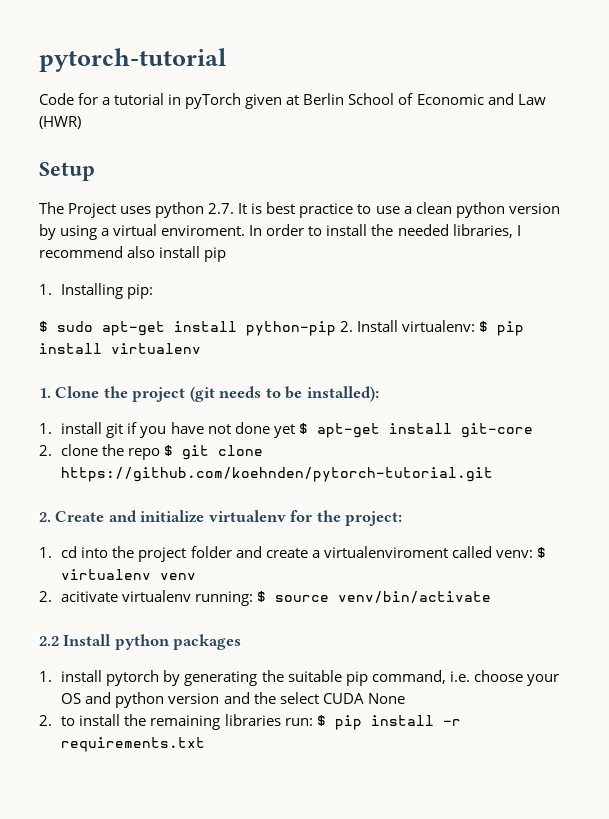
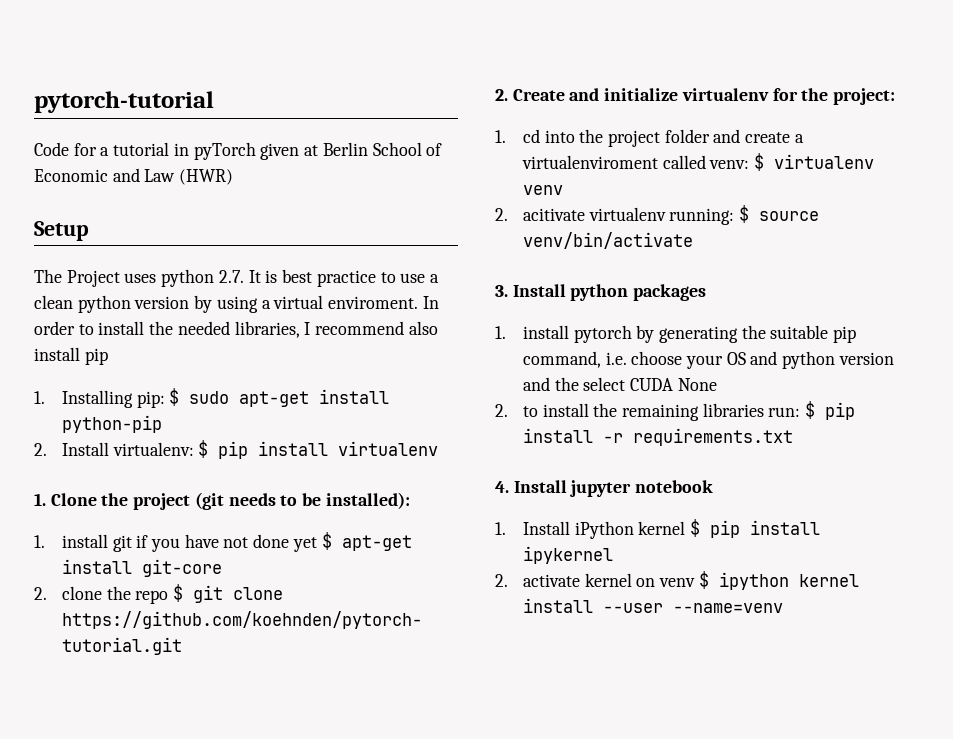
- 1. Installing pip:
- $ sudo apt-get install python-pip 2. Install virtualenv: $ pip install virtualenv
+ 1. Installing pip: $ sudo apt-get install python-pip
+ 2. Install virtualenv: $ pip install virtualenv
- 2.2 Install python packages
+ 3. Install python packages
+ 4. Install jupyter notebook
+ 1. Install iPython kernel $ pip install ipykernel
+ 2. activate kernel on venv $ ipython kernel install --user --name=venv

